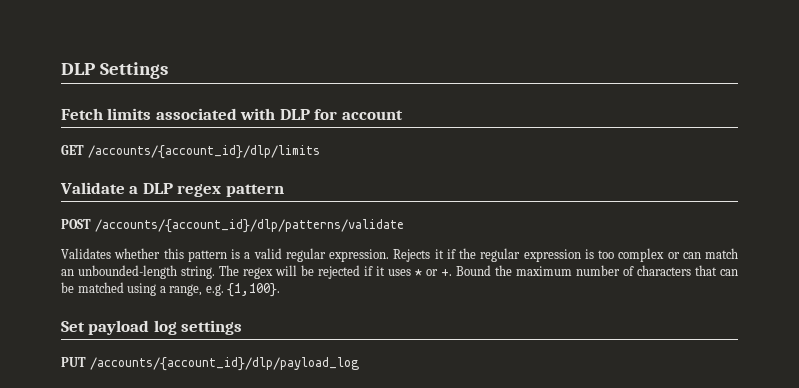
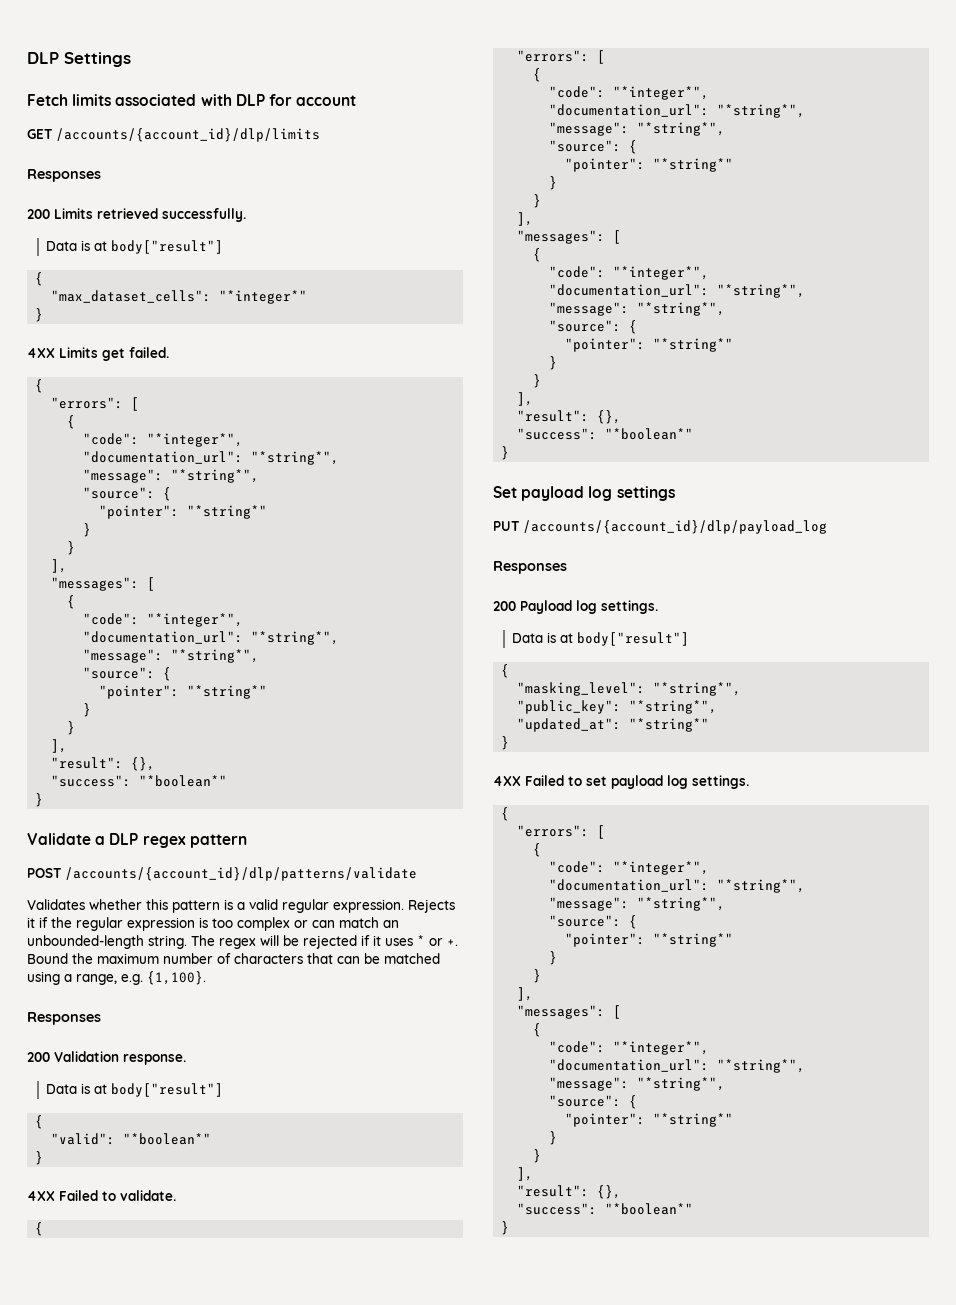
  GET /accounts/{account_id}/dlp/limits
+ Responses
+ 200 Limits retrieved successfully.
+ Data is at body["result"]
+ {
+ "max_dataset_cells": "*integer*"
+ }
+ 4XX Limits get failed.
+ {
+ "errors": [
+ {
+ "code": "*integer*",
+ "documentation_url": "*string*",
+ "message": "*string*",
+ "source": {
+ "pointer": "*string*"
+ }
+ }
+ ],
+ "messages": [
+ {
+ "code": "*integer*",
+ "documentation_url": "*string*",
+ "message": "*string*",
+ "source": {
+ "pointer": "*string*"
+ }
+ }
+ ],
+ "result": {},
+ "success": "*boolean*"
+ }
  Bound the maximum number of characters that can be matched using a range, e.g. {1,100}.
+ Responses
+ 200 Validation response.
+ Data is at body["result"]
+ {
+ "valid": "*boolean*"
+ }
+ 4XX Failed to validate.
+ {
+ "errors": [
+ {
+ "code": "*integer*",
+ "documentation_url": "*string*",
+ "message": "*string*",
+ "source": {
+ "pointer": "*string*"
+ }
+ }
+ ],
+ "messages": [
+ {
+ "code": "*integer*",
+ "documentation_url": "*string*",
+ "message": "*string*",
+ "source": {
+ "pointer": "*string*"
+ }
+ }
+ ],
+ "result": {},
+ "success": "*boolean*"
+ }
  PUT /accounts/{account_id}/dlp/payload_log
+ Responses
+ 200 Payload log settings.
+ Data is at body["result"]
+ {
+ "masking_level": "*string*",
+ "public_key": "*string*",
+ "updated_at": "*string*"
+ }
+ 4XX Failed to set payload log settings.
+ {
+ "errors": [
+ {
+ "code": "*integer*",
+ "documentation_url": "*string*",
+ "message": "*string*",
+ "source": {
+ "pointer": "*string*"
+ }
+ }
+ ],
+ "messages": [
+ {
+ "code": "*integer*",
+ "documentation_url": "*string*",
+ "message": "*string*",
+ "source": {
+ "pointer": "*string*"
+ }
+ }
+ ],
+ "result": {},
+ "success": "*boolean*"
+ }

